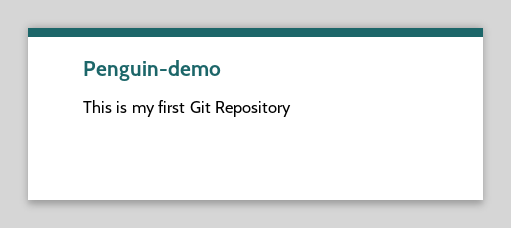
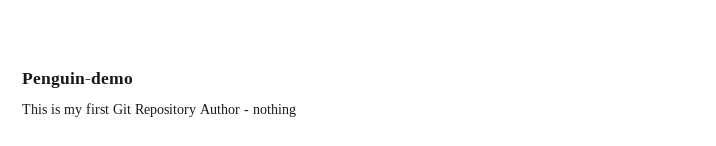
- This is my first Git Repository
+ This is my first Git Repository Author - nothing

